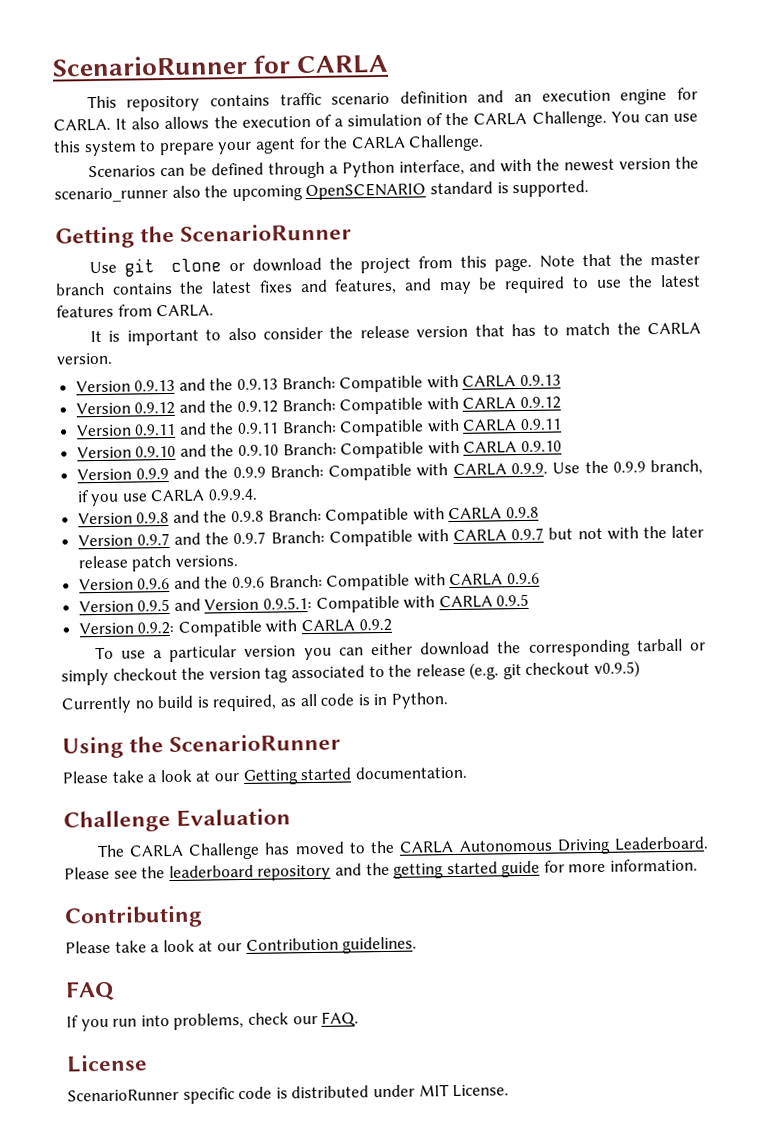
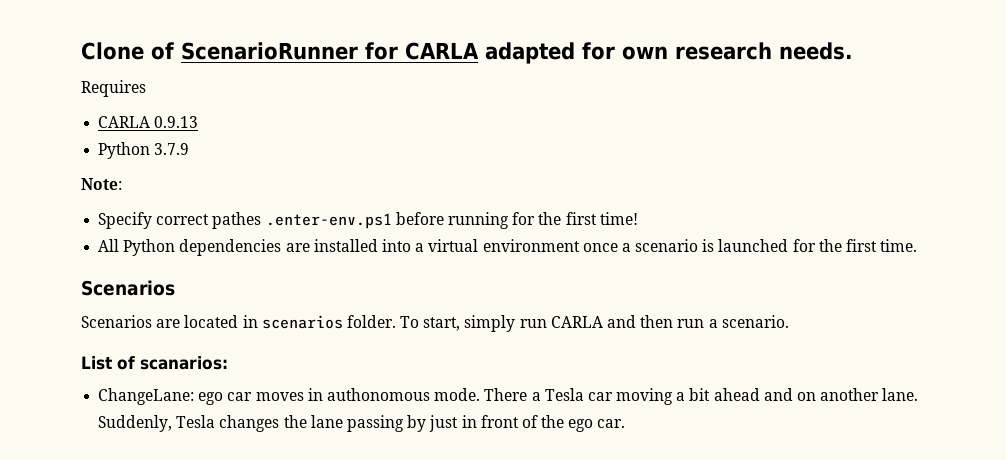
- ScenarioRunner for CARLA
- This repository contains traffic scenario definition and an execution engine for CARLA. It also allows the execution of a simulation of the CARLA Challenge. You can use this system to prepare your agent for the CARLA Challenge.
- Scenarios can be defined through a Python interface, and with the newest version the scenario_runner also the upcoming OpenSCENARIO standard is supported.
- Getting the ScenarioRunner
- Use git clone or download the project from this page. Note that the master branch contains the latest fixes and features, and may be required to use the latest features from CARLA.
- It is important to also consider the release version that has to match the CARLA version.
- Version 0.9.13 and the 0.9.13 Branch: Compatible with CARLA 0.9.13
- Version 0.9.12 and the 0.9.12 Branch: Compatible with CARLA 0.9.12
- Version 0.9.11 and the 0.9.11 Branch: Compatible with CARLA 0.9.11
- Version 0.9.10 and the 0.9.10 Branch: Compatible with CARLA 0.9.10
- Version 0.9.9 and the 0.9.9 Branch: Compatible with CARLA 0.9.9. Use the 0.9.9 branch, if you use CARLA 0.9.9.4.
- Version 0.9.8 and the 0.9.8 Branch: Compatible with CARLA 0.9.8
- Version 0.9.7 and the 0.9.7 Branch: Compatible with CARLA 0.9.7 but not with the later release patch versions.
- Version 0.9.6 and the 0.9.6 Branch: Compatible with CARLA 0.9.6
- Version 0.9.5 and Version 0.9.5.1: Compatible with CARLA 0.9.5
- Version 0.9.2: Compatible with CARLA 0.9.2
- To use a particular version you can either download the corresponding tarball or simply checkout the version tag associated to the release (e.g. git checkout v0.9.5)
- Currently no build is required, as all code is in Python.
- Using the ScenarioRunner
- Please take a look at our Getting started documentation.
- Challenge Evaluation
- The CARLA Challenge has moved to the CARLA Autonomous Driving Leaderboard. Please see the leaderboard repository and the getting started guide for more information.
- Contributing
- Please take a look at our Contribution guidelines.
- FAQ
- If you run into problems, check our FAQ.
- License
- ScenarioRunner specific code is distributed under MIT License.
+ Clone of ScenarioRunner for CARLA adapted for own research needs.
+ Requires
+ CARLA 0.9.13
+ Python 3.7.9
+ Note:
+ Specify correct pathes .enter-env.ps1 before running for the first time!
+ All Python dependencies are installed into a virtual environment once a scenario is launched for the first time.
+ Scenarios
+ Scenarios are located in scenarios folder. To start, simply run CARLA and then run a scenario.
+ List of scanarios:
+ ChangeLane: ego car moves in authonomous mode. There a Tesla car moving a bit ahead and on another lane. Suddenly, Tesla changes the lane passing by just in front of the ego car.

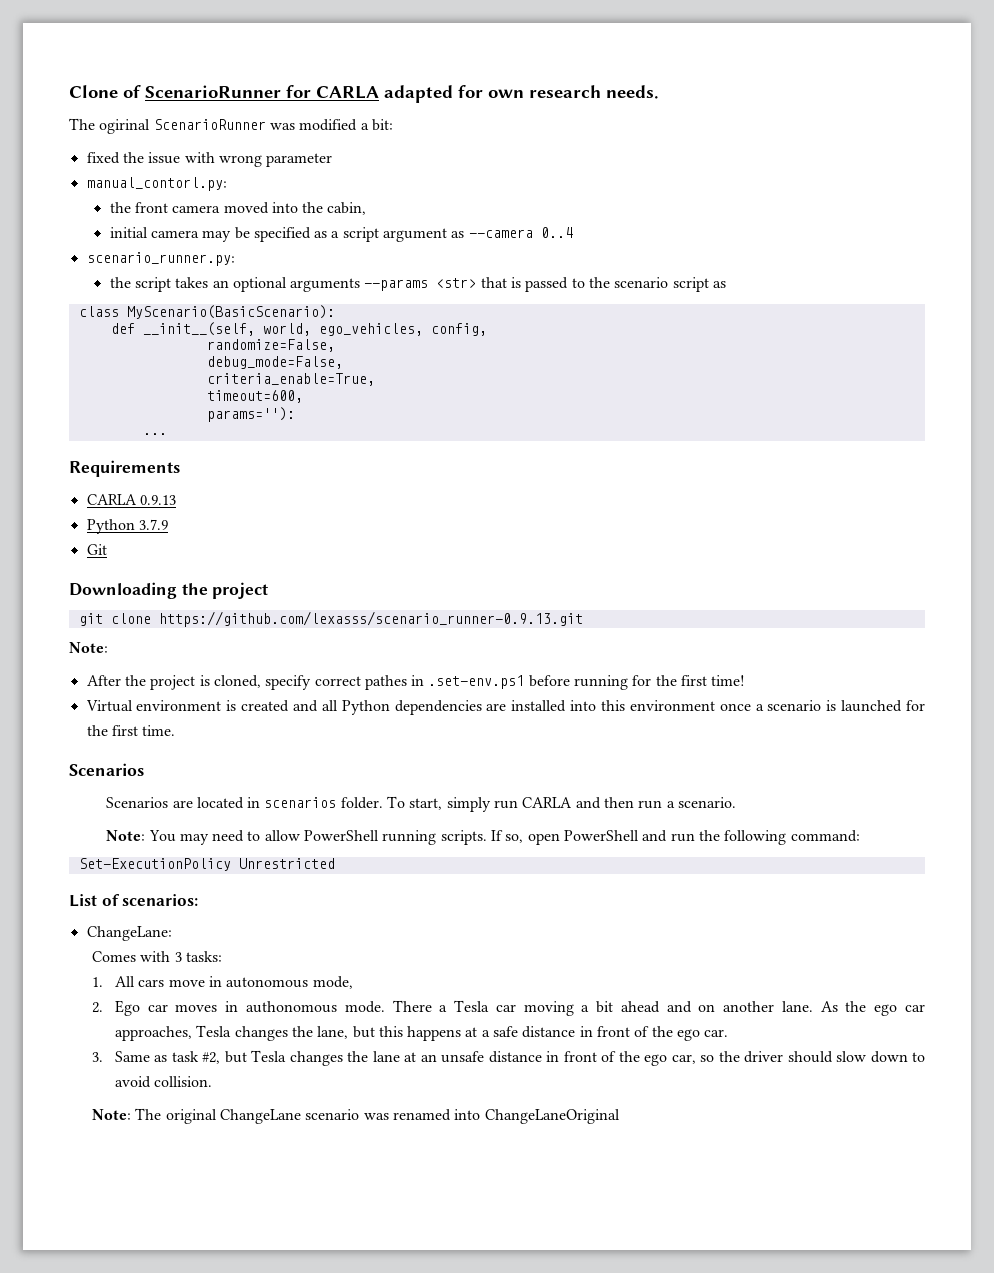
- Requires
+ The ogirinal ScenarioRunner was modified a bit:
+ fixed the issue with wrong parameter
+ manual_contorl.py:
+ the front camera moved into the cabin,
+ initial camera may be specified as a script argument as --camera 0..4
+ scenario_runner.py:
+ the script takes an optional arguments --params <str> that is passed to the scenario script as
+ class MyScenario(BasicScenario):
+ def __init__(self, world, ego_vehicles, config,
+ randomize=False,
+ debug_mode=False,
+ criteria_enable=True,
+ timeout=600,
+ params=''):
+ ...
+ Requirements
  CARLA 0.9.13
  Python 3.7.9
+ Git
+ Downloading the project
+ git clone https://github.com/lexasss/scenario_runner-0.9.13.git
  Note:
- Specify correct pathes .enter-env.ps1 before running for the first time!
+ After the project is cloned, specify correct pathes in .set-env.ps1 before running for the first time!
- All Python dependencies are installed into a virtual environment once a scenario is launched for the first time.
+ Virtual environment is created and all Python dependencies are installed into this environment once a scenario is launched for the first time.
+ Note: You may need to allow PowerShell running scripts. If so, open PowerShell and run the following command:
+ Set-ExecutionPolicy Unrestricted
- List of scanarios:
+ List of scenarios:
- ChangeLane: ego car moves in authonomous mode.
+ ChangeLane:
+ Comes with 3 tasks:
+ 1. All cars move in autonomous mode,
+ 2. Ego car moves in authonomous mode.
- Suddenly, Tesla changes the lane passing by just in front of the ego car.
+ As the ego car approaches, Tesla changes the lane, but this happens at a safe distance in front of the ego car.
+ 3. Same as task #2, but Tesla changes the lane at an unsafe distance in front of the ego car, so the driver should slow down to avoid collision.
+ Note: The original ChangeLane scenario was renamed into ChangeLaneOriginal

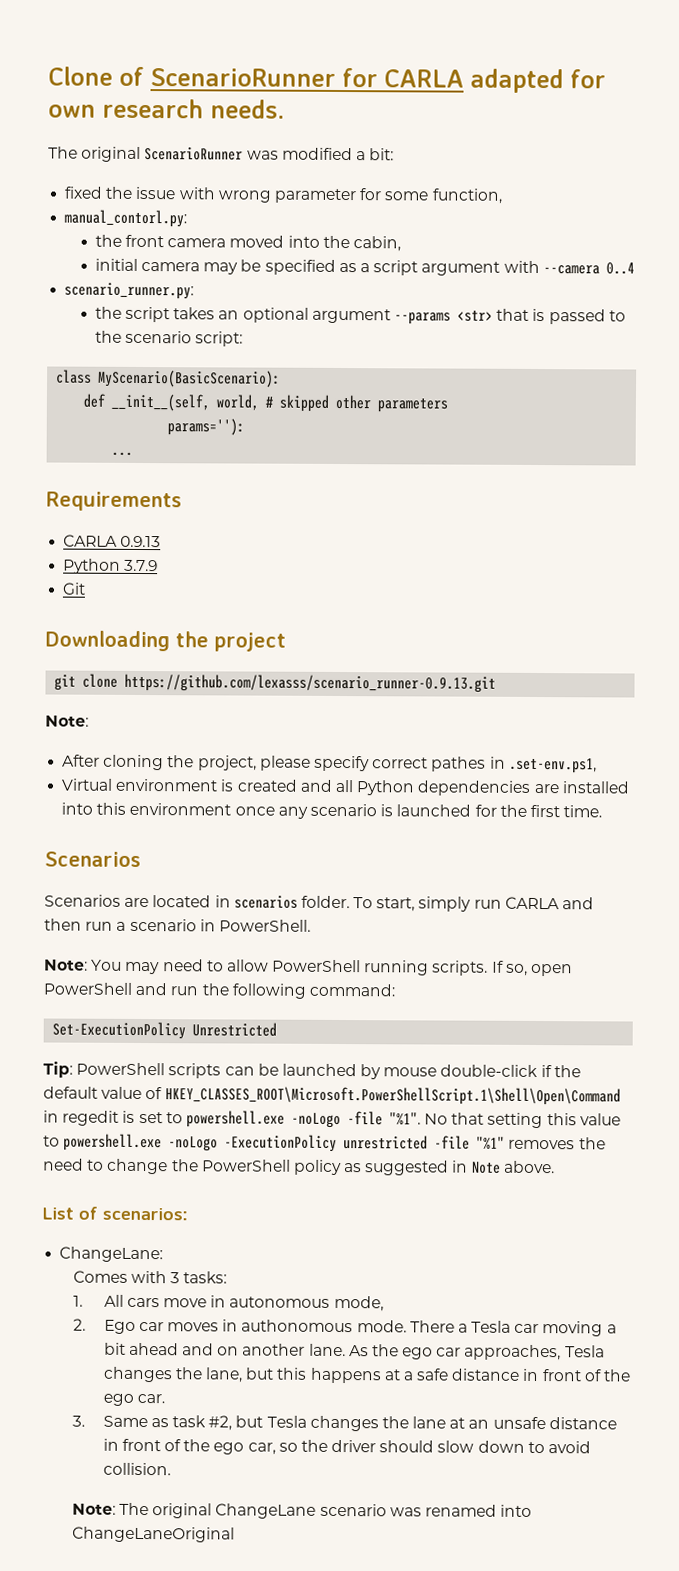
- The ogirinal ScenarioRunner was modified a bit:
+ The original ScenarioRunner was modified a bit:
- fixed the issue with wrong parameter
+ fixed the issue with wrong parameter for some function,
- initial camera may be specified as a script argument as --camera 0..4
+ initial camera may be specified as a script argument with --camera 0..4
- the script takes an optional arguments --params <str> that is passed to the scenario script as
+ the script takes an optional argument --params <str> that is passed to the scenario script:
- def __init__(self, world, ego_vehicles, config,
- randomize=False,
- debug_mode=False,
- criteria_enable=True,
- timeout=600,
+ def __init__(self, world, # skipped other parameters
- After the project is cloned, specify correct pathes in .set-env.ps1 before running for the first time!
+ After cloning the project, please specify correct pathes in .set-env.ps1,
- Virtual environment is created and all Python dependencies are installed into this environment once a scenario is launched for the first time.
+ Virtual environment is created and all Python dependencies are installed into this environment once any scenario is launched for the first time.
- To start, simply run CARLA and then run a scenario.
+ To start, simply run CARLA and then run a scenario in PowerShell.
+ Tip: PowerShell scripts can be launched by mouse double-click if the default value of HKEY_CLASSES_ROOT\Microsoft.PowerShellScript.1\Shell\Open\Command in regedit is set to powershell.exe -noLogo -file "%1". No that setting this value to powershell.exe -noLogo -ExecutionPolicy unrestricted -file "%1" removes the need to change the PowerShell policy as suggested in Note above.

